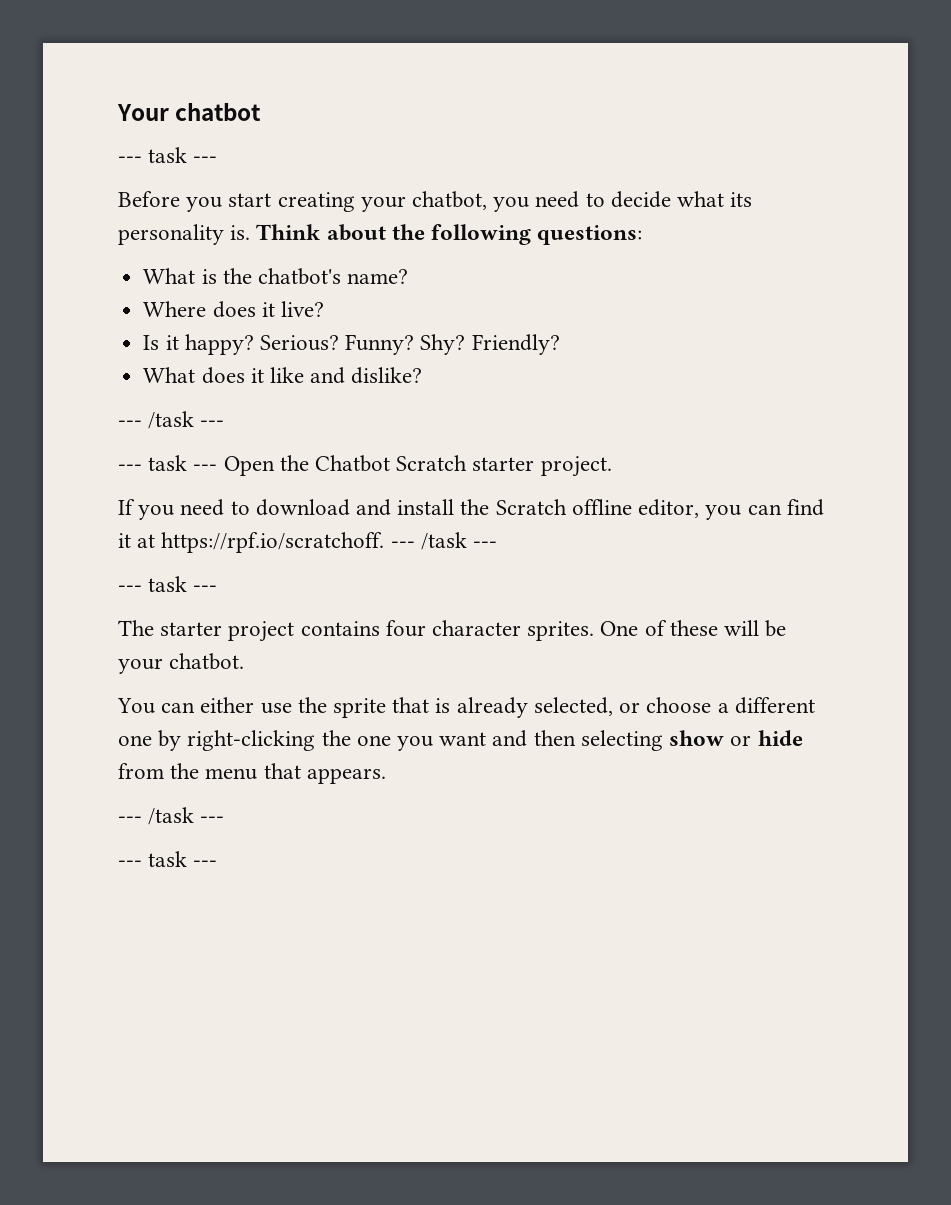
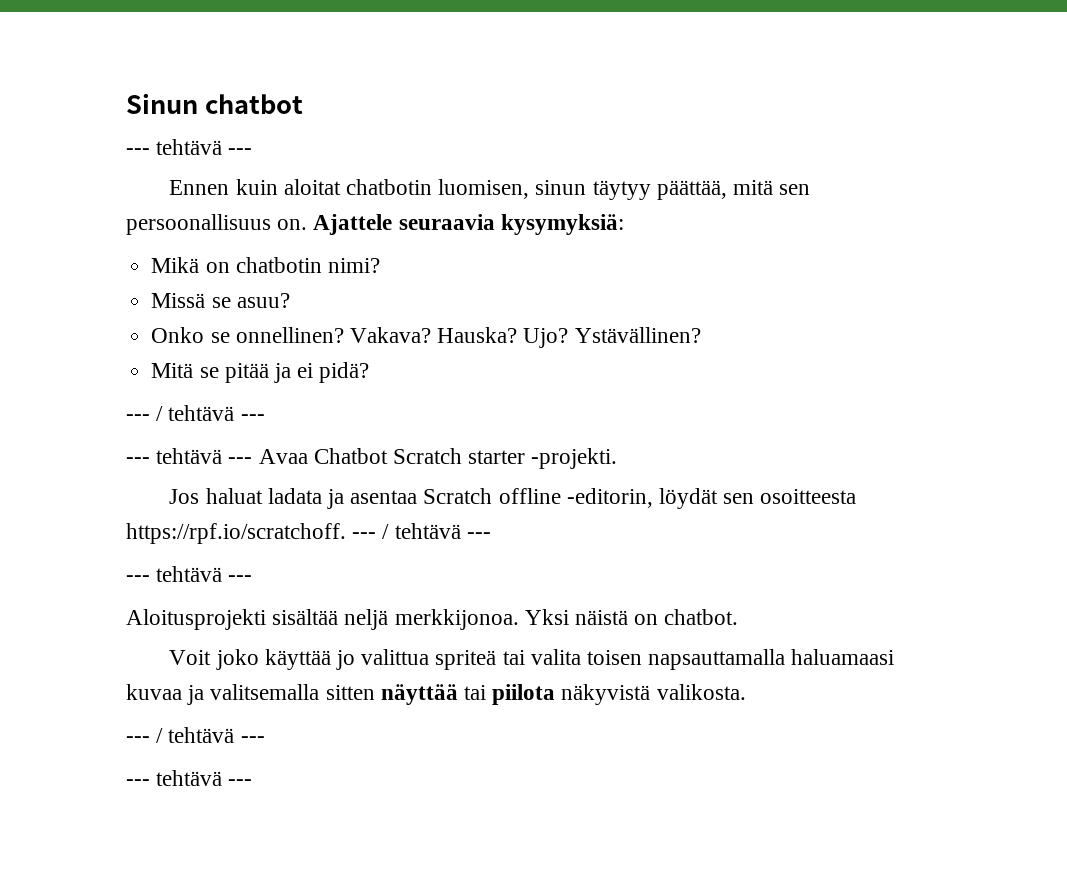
- Your chatbot
- --- task ---
- Before you start creating your chatbot, you need to decide what its personality is. Think about the following questions:
- What is the chatbot's name?
- Where does it live?
- Is it happy? Serious? Funny? Shy? Friendly?
- What does it like and dislike?
- --- /task ---
- --- task --- Open the Chatbot Scratch starter project.
- If you need to download and install the Scratch offline editor, you can find it at https://rpf.io/scratchoff. --- /task ---
- --- task ---
- The starter project contains four character sprites. One of these will be your chatbot.
- You can either use the sprite that is already selected, or choose a different one by right-clicking the one you want and then selecting show or hide from the menu that appears.
- --- /task ---
- --- task ---
+ Sinun chatbot
+ --- tehtävä ---
+ Ennen kuin aloitat chatbotin luomisen, sinun täytyy päättää, mitä sen persoonallisuus on. Ajattele seuraavia kysymyksiä:
+ Mikä on chatbotin nimi?
+ Missä se asuu?
+ Onko se onnellinen? Vakava? Hauska? Ujo? Ystävällinen?
+ Mitä se pitää ja ei pidä?
+ --- / tehtävä ---
+ --- tehtävä --- Avaa Chatbot Scratch starter -projekti.
+ Jos haluat ladata ja asentaa Scratch offline -editorin, löydät sen osoitteesta https://rpf.io/scratchoff. --- / tehtävä ---
+ --- tehtävä ---
+ Aloitusprojekti sisältää neljä merkkijonoa. Yksi näistä on chatbot.
+ Voit joko käyttää jo valittua spriteä tai valita toisen napsauttamalla haluamaasi kuvaa ja valitsemalla sitten näyttää tai piilota näkyvistä valikosta.
+ --- / tehtävä ---
+ --- tehtävä ---

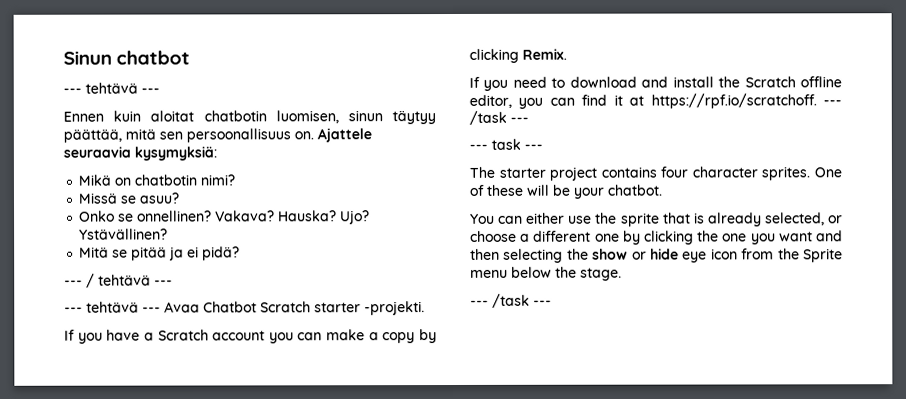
- Jos haluat ladata ja asentaa Scratch offline -editorin, löydät sen osoitteesta https://rpf.io/scratchoff. --- / tehtävä ---
- --- tehtävä ---
- Aloitusprojekti sisältää neljä merkkijonoa. Yksi näistä on chatbot.
- Voit joko käyttää jo valittua spriteä tai valita toisen napsauttamalla haluamaasi kuvaa ja valitsemalla sitten näyttää tai piilota näkyvistä valikosta.
- --- / tehtävä ---
- --- tehtävä ---
+ If you have a Scratch account you can make a copy by clicking Remix.
+ If you need to download and install the Scratch offline editor, you can find it at https://rpf.io/scratchoff. --- /task ---
+ --- task ---
+ The starter project contains four character sprites. One of these will be your chatbot.
+ You can either use the sprite that is already selected, or choose a different one by clicking the one you want and then selecting the show or hide eye icon from the Sprite menu below the stage.
+ --- /task ---

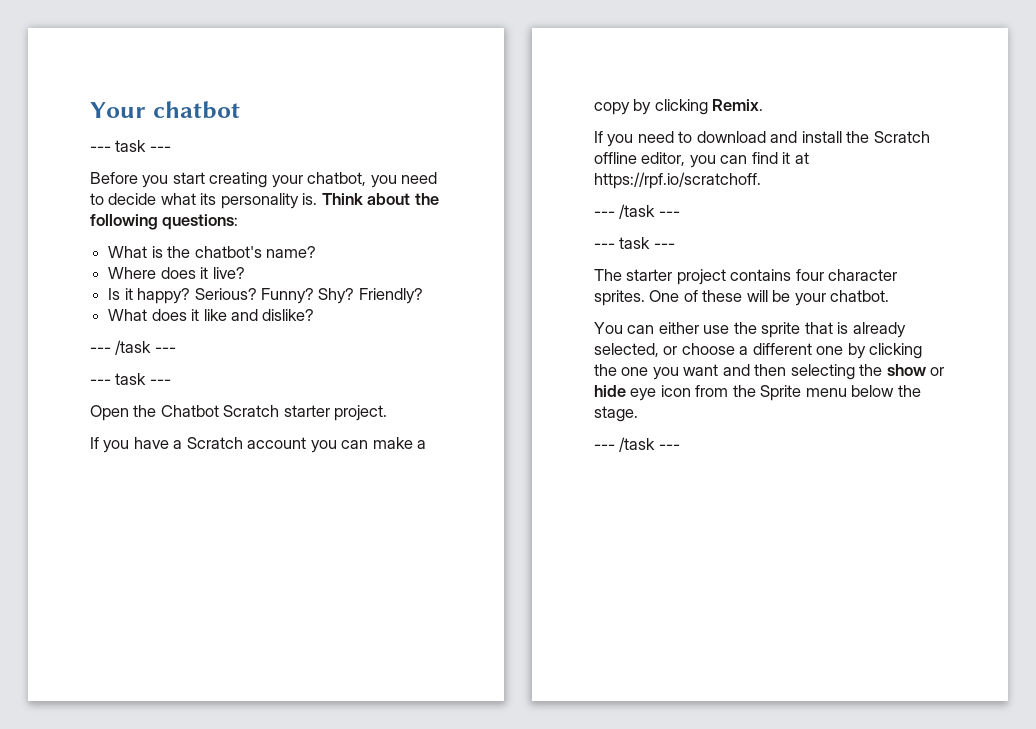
- Sinun chatbot
- --- tehtävä ---
- Ennen kuin aloitat chatbotin luomisen, sinun täytyy päättää, mitä sen persoonallisuus on. Ajattele seuraavia kysymyksiä:
- Mikä on chatbotin nimi?
- Missä se asuu?
- Onko se onnellinen? Vakava? Hauska? Ujo? Ystävällinen?
- Mitä se pitää ja ei pidä?
- --- / tehtävä ---
- --- tehtävä --- Avaa Chatbot Scratch starter -projekti.
+ Your chatbot
+ --- task ---
+ Before you start creating your chatbot, you need to decide what its personality is. Think about the following questions:
+ What is the chatbot's name?
+ Where does it live?
+ Is it happy? Serious? Funny? Shy? Friendly?
+ What does it like and dislike?
+ --- /task ---
+ --- task ---
+ Open the Chatbot Scratch starter project.
- If you need to download and install the Scratch offline editor, you can find it at https://rpf.io/scratchoff. --- /task ---
+ If you need to download and install the Scratch offline editor, you can find it at https://rpf.io/scratchoff.
+ --- /task ---

